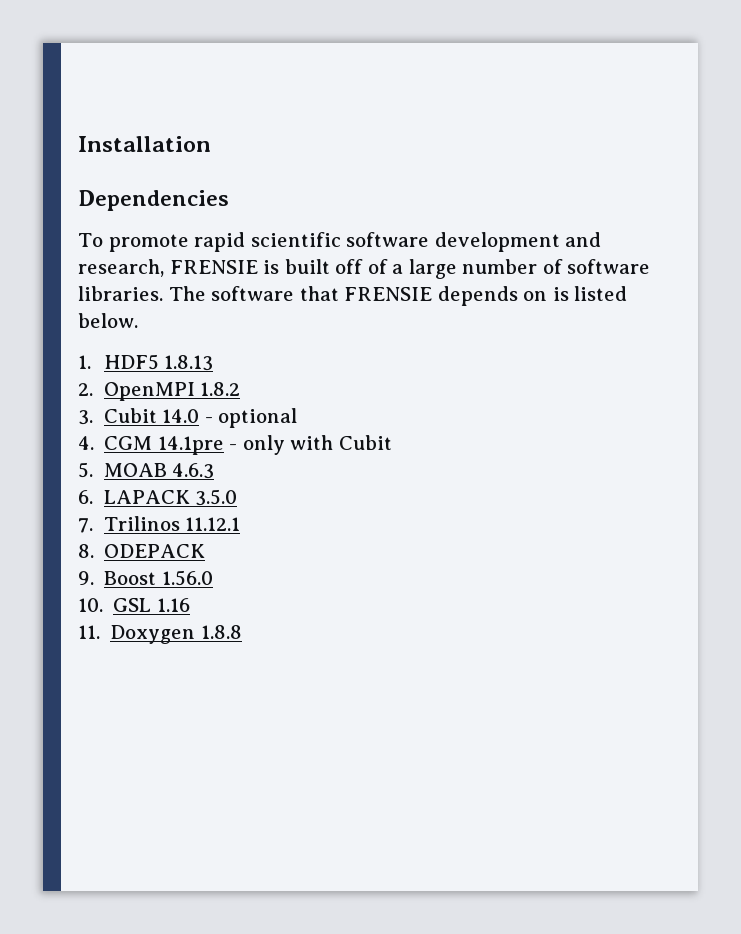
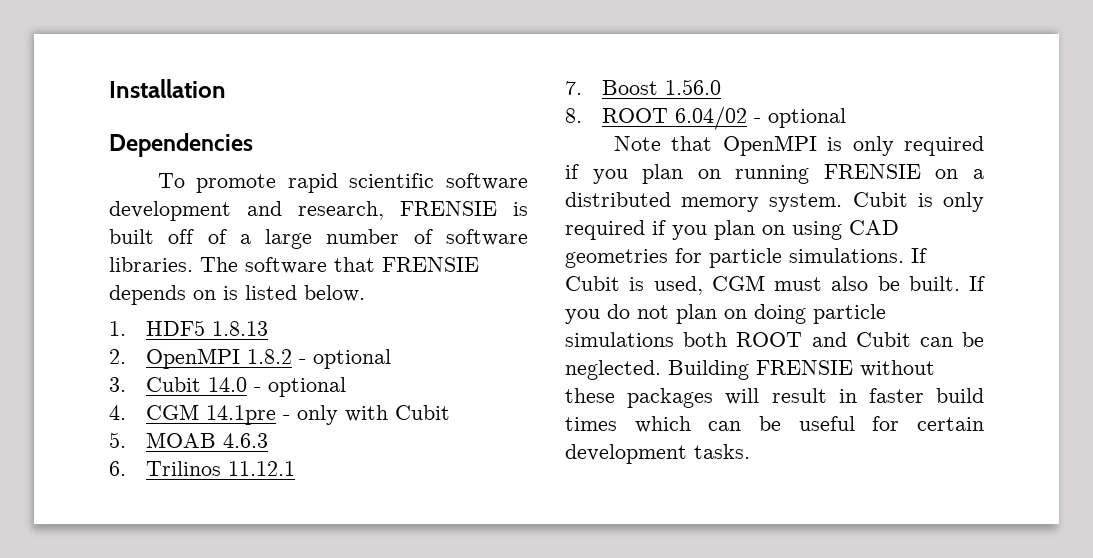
- 2. OpenMPI 1.8.2
+ 2. OpenMPI 1.8.2 - optional
- 6. LAPACK 3.5.0
- 7. Trilinos 11.12.1
+ 6. Trilinos 11.12.1
- 8. ODEPACK
- 9. Boost 1.56.0
+ 7. Boost 1.56.0
- 10. GSL 1.16
- 11. Doxygen 1.8.8
+ 8. ROOT 6.04/02 - optional
+ Note that OpenMPI is only required if you plan on running FRENSIE on a distributed memory system. Cubit is only required if you plan on using CAD geometries for particle simulations. If Cubit is used, CGM must also be built. If you do not plan on doing particle simulations both ROOT and Cubit can be neglected. Building FRENSIE without these packages will result in faster build times which can be useful for certain development tasks.

